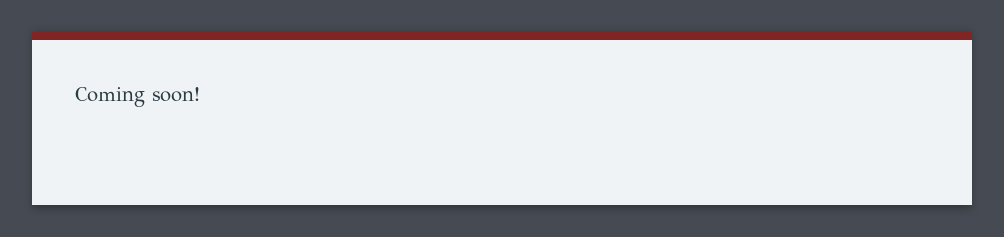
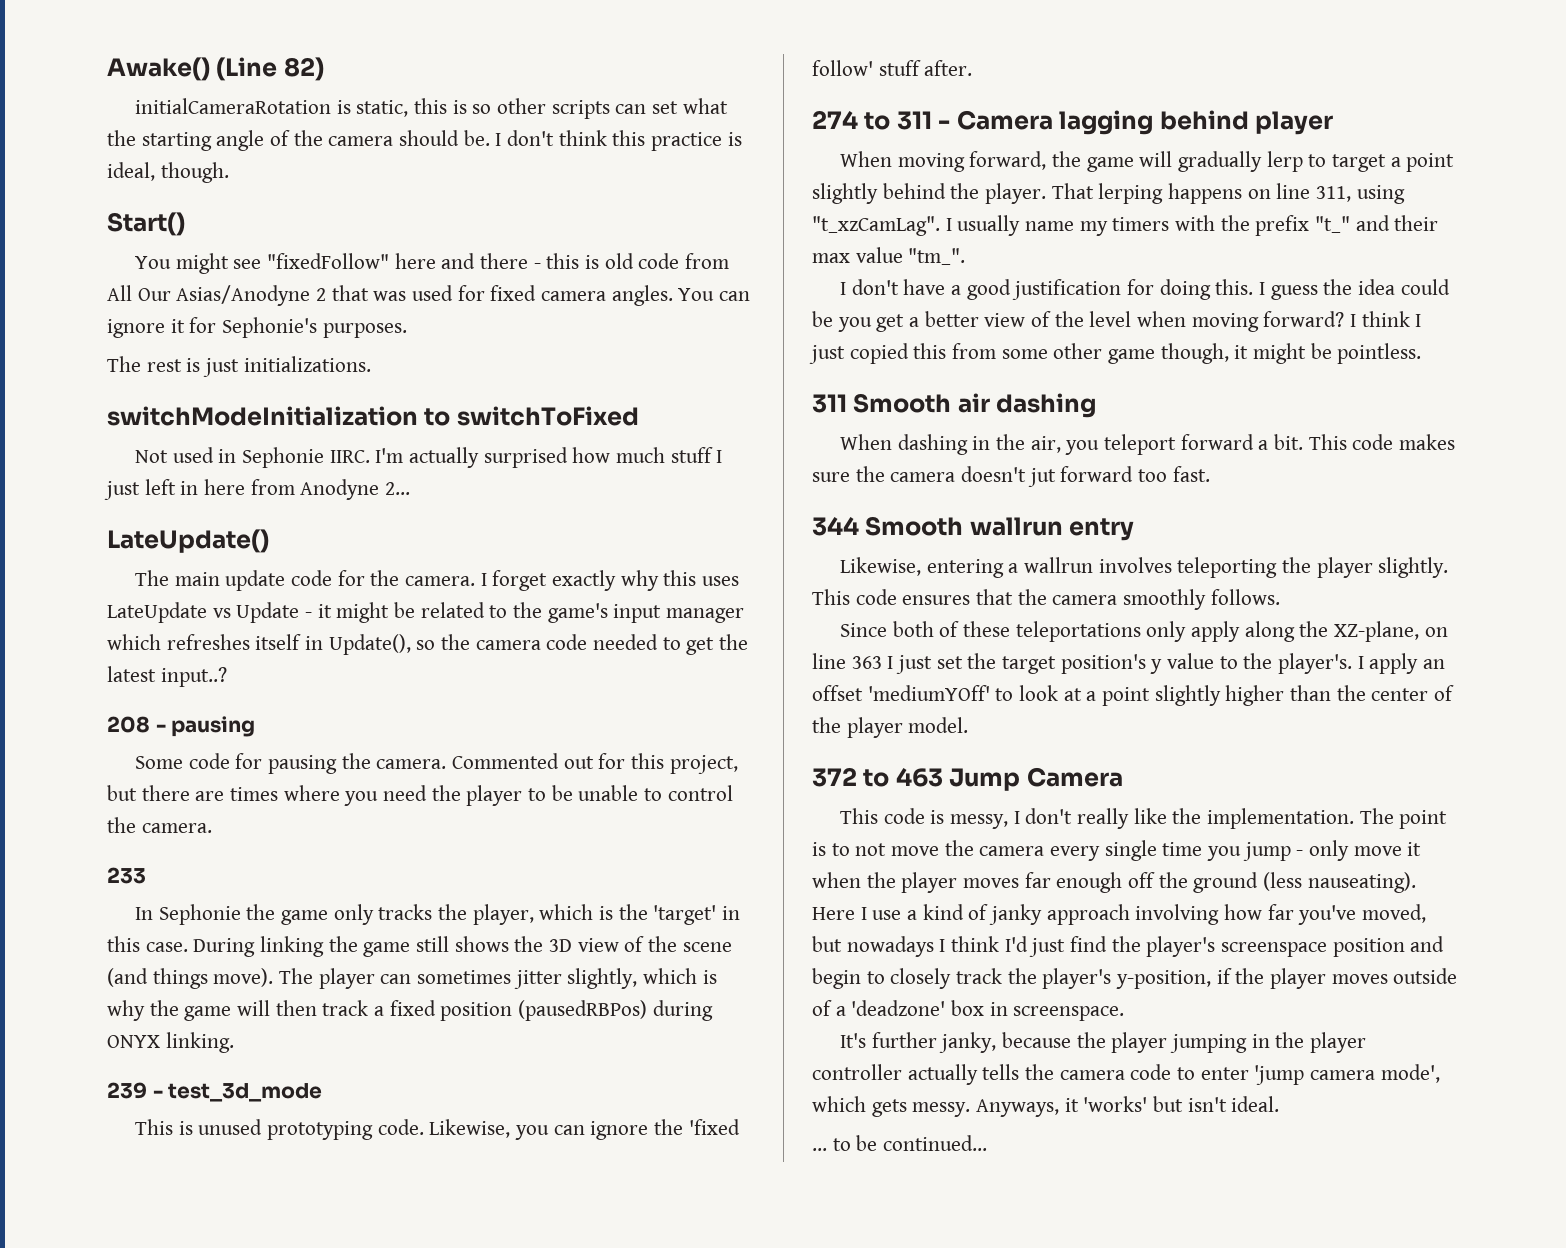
- Coming soon!
+ Awake() (Line 82)
+ initialCameraRotation is static, this is so other scripts can set what the starting angle of the camera should be. I don't think this practice is ideal, though.
+ Start()
+ You might see "fixedFollow" here and there - this is old code from All Our Asias/Anodyne 2 that was used for fixed camera angles. You can ignore it for Sephonie's purposes.
+ The rest is just initializations.
+ switchModeInitialization to switchToFixed
+ Not used in Sephonie IIRC. I'm actually surprised how much stuff I just left in here from Anodyne 2...
+ LateUpdate()
+ The main update code for the camera. I forget exactly why this uses LateUpdate vs Update - it might be related to the game's input manager which refreshes itself in Update(), so the camera code needed to get the latest input..?
+ 208 - pausing
+ Some code for pausing the camera. Commented out for this project, but there are times where you need the player to be unable to control the camera.
+ 233
+ In Sephonie the game only tracks the player, which is the 'target' in this case. During linking the game still shows the 3D view of the scene (and things move). The player can sometimes jitter slightly, which is why the game will then track a fixed position (pausedRBPos) during ONYX linking.
+ 239 - test_3d_mode
+ This is unused prototyping code. Likewise, you can ignore the 'fixed follow' stuff after.
+ 274 to 311 - Camera lagging behind player
+ When moving forward, the game will gradually lerp to target a point slightly behind the player. That lerping happens on line 311, using "t_xzCamLag". I usually name my timers with the prefix "t_" and their max value "tm_".
+ I don't have a good justification for doing this. I guess the idea could be you get a better view of the level when moving forward? I think I just copied this from some other game though, it might be pointless.
+ 311 Smooth air dashing
+ When dashing in the air, you teleport forward a bit. This code makes sure the camera doesn't jut forward too fast.
+ 344 Smooth wallrun entry
+ Likewise, entering a wallrun involves teleporting the player slightly. This code ensures that the camera smoothly follows.
+ Since both of these teleportations only apply along the XZ-plane, on line 363 I just set the target position's y value to the player's. I apply an offset 'mediumYOff' to look at a point slightly higher than the center of the player model.
+ 372 to 463 Jump Camera
+ This code is messy, I don't really like the implementation. The point is to not move the camera every single time you jump - only move it when the player moves far enough off the ground (less nauseating). Here I use a kind of janky approach involving how far you've moved, but nowadays I think I'd just find the player's screenspace position and begin to closely track the player's y-position, if the player moves outside of a 'deadzone' box in screenspace.
+ It's further janky, because the player jumping in the player controller actually tells the camera code to enter 'jump camera mode', which gets messy. Anyways, it 'works' but isn't ideal.
+ ... to be continued...

